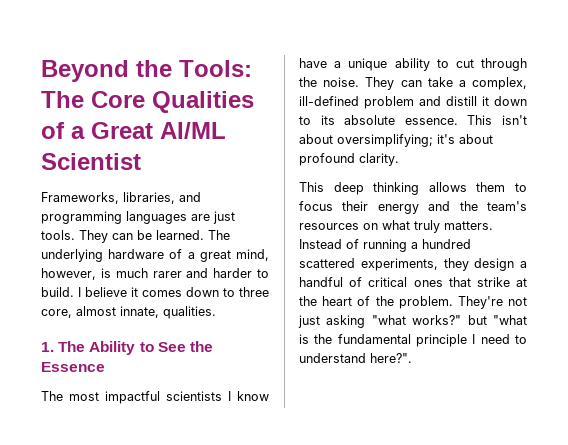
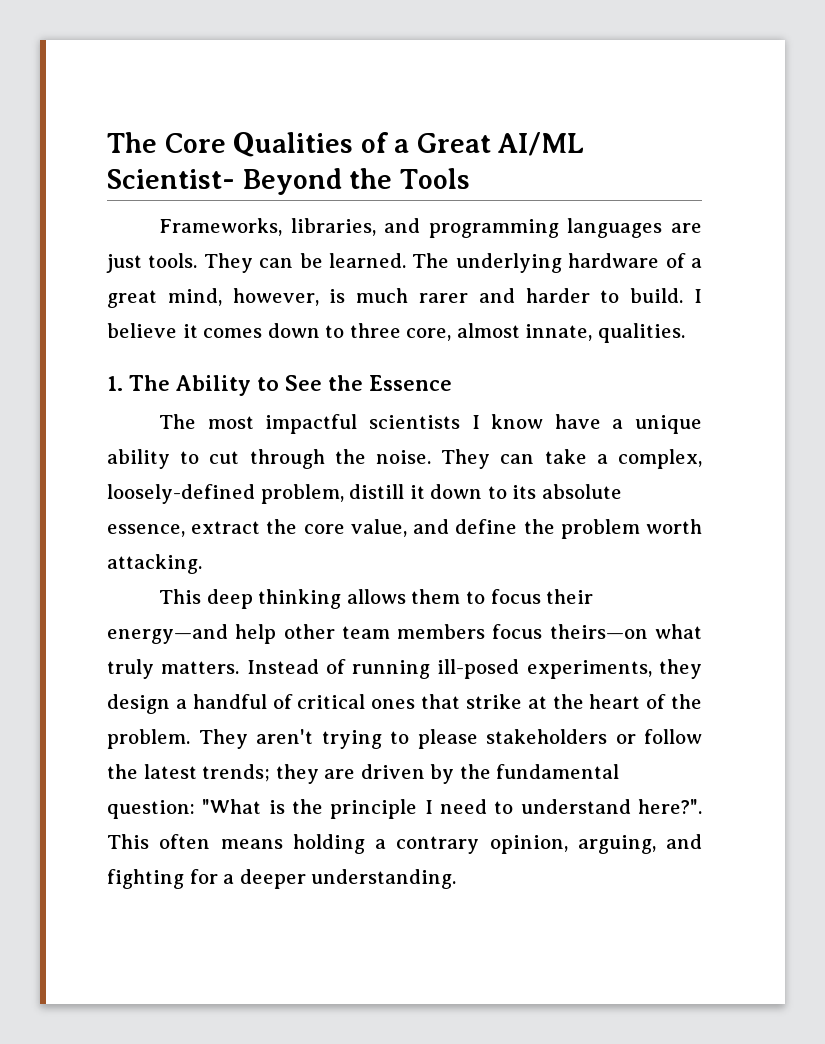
- Beyond the Tools: The Core Qualities of a Great AI/ML Scientist
+ The Core Qualities of a Great AI/ML Scientist- Beyond the Tools
- They can take a complex, ill-defined problem and distill it down to its absolute essence. This isn't about oversimplifying; it's about profound clarity.
+ They can take a complex, loosely-defined problem, distill it down to its absolute essence, extract the core value, and define the problem worth attacking.
- This deep thinking allows them to focus their energy and the team's resources on what truly matters.
+ This deep thinking allows them to focus their energy—and help other team members focus theirs—on what truly matters.
- Instead of running a hundred scattered experiments, they design a handful of critical ones that strike at the heart of the problem.
+ Instead of running ill-posed experiments, they design a handful of critical ones that strike at the heart of the problem.
- They're not just asking "what works?" but "what is the fundamental principle I need to understand here?".
+ They aren't trying to please stakeholders or follow the latest trends; they are driven by the fundamental question: "What is the principle I need to understand here?".
+ This often means holding a contrary opinion, arguing, and fighting for a deeper understanding.

